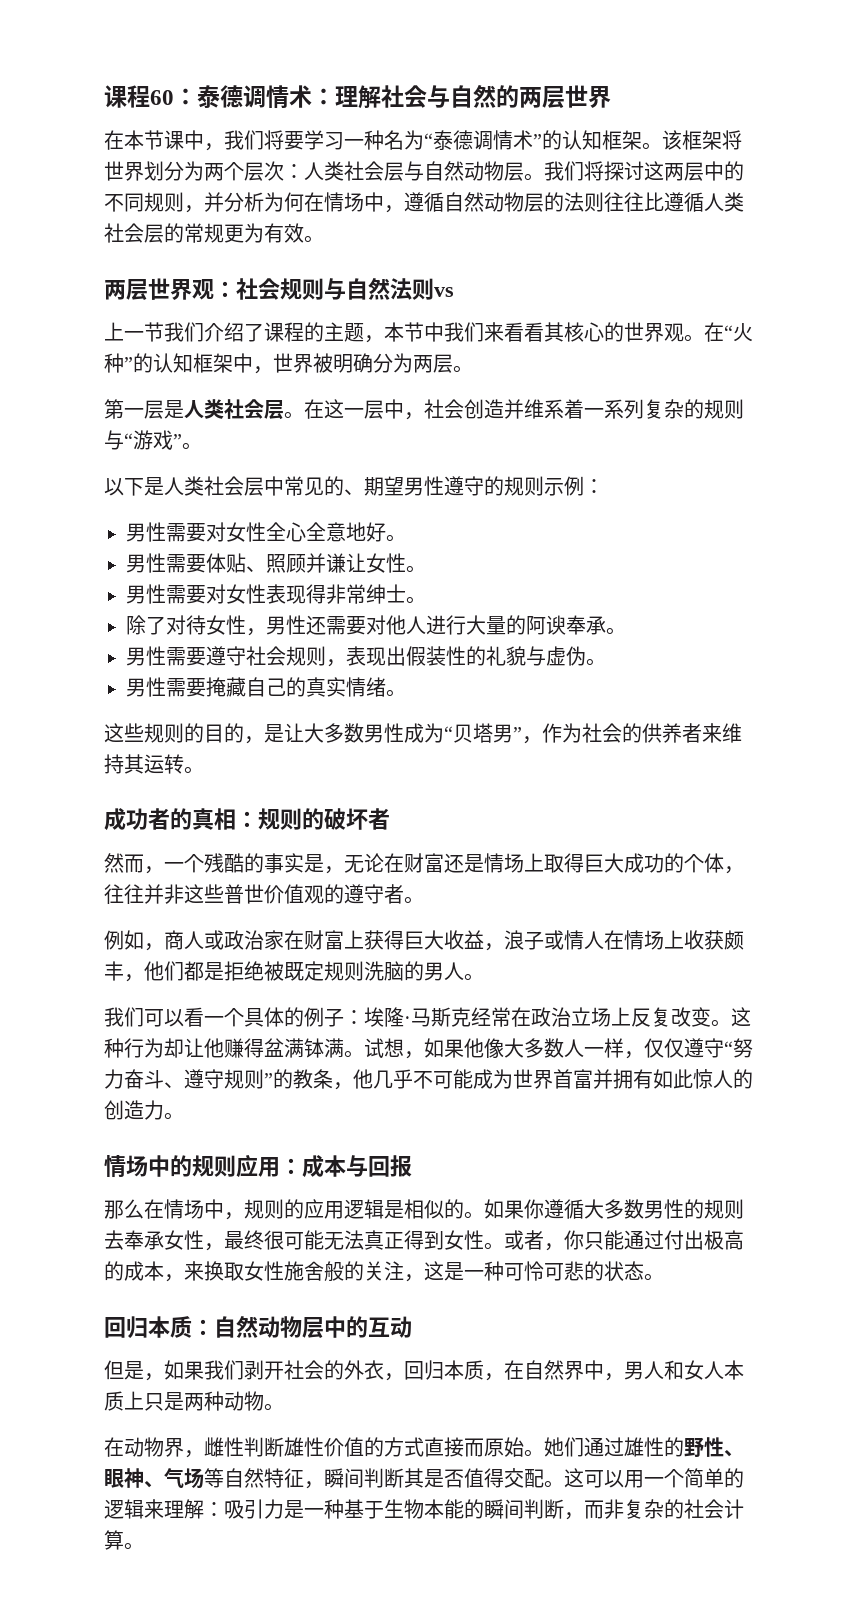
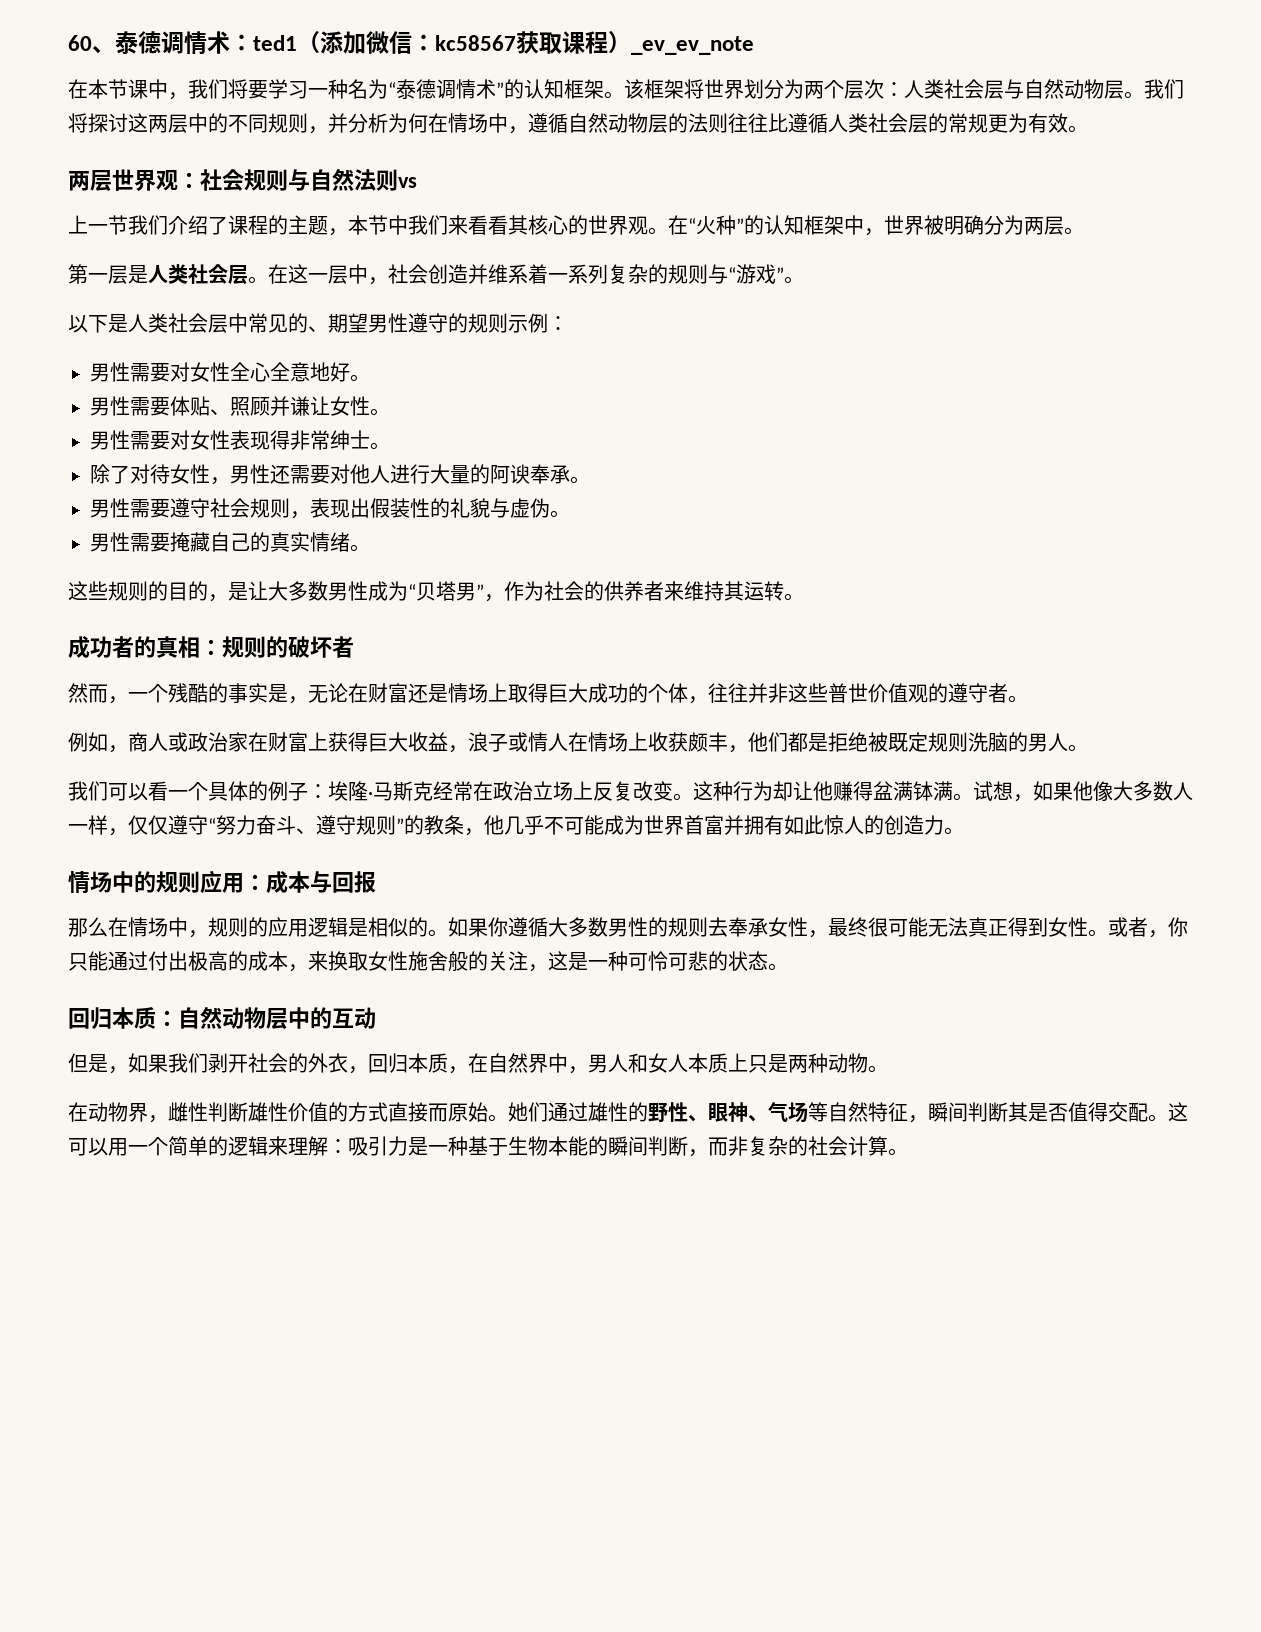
- 课程60：泰德调情术：理解社会与自然的两层世界
+ 60、泰德调情术：ted1（添加微信：kc58567获取课程）_ev_ev_note

